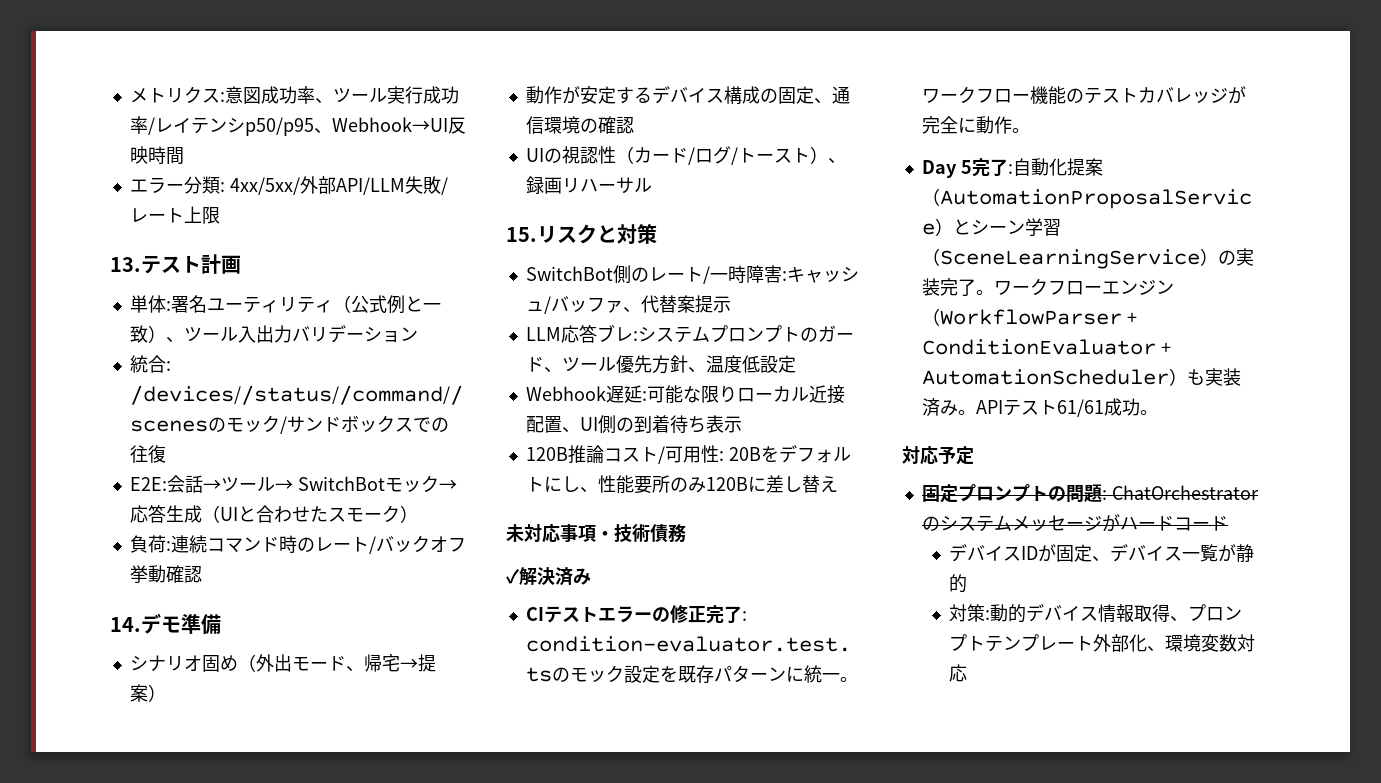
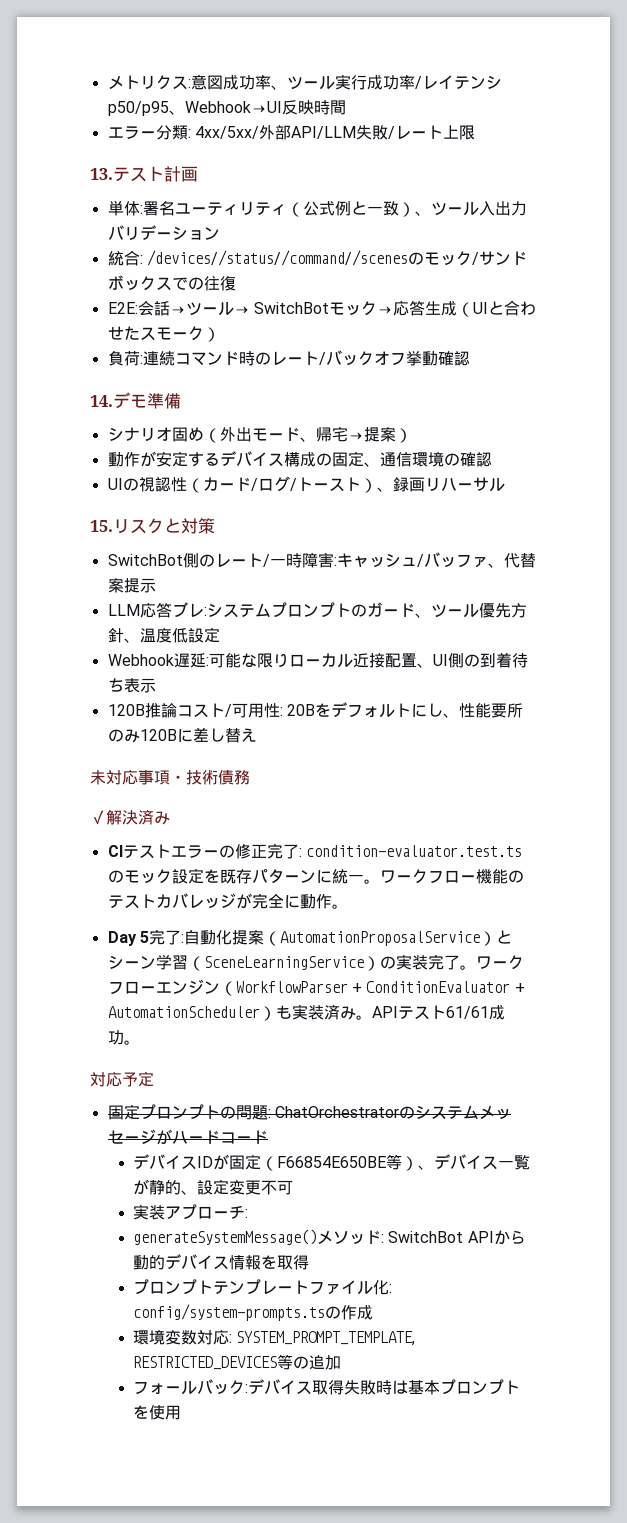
- デバイスIDが固定、デバイス一覧が静的
- 対策:動的デバイス情報取得、プロンプトテンプレート外部化、環境変数対応
+ デバイスIDが固定（F66854E650BE等）、デバイス一覧が静的、設定変更不可
+ 実装アプローチ:
+ generateSystemMessage()メソッド: SwitchBot APIから動的デバイス情報を取得
+ プロンプトテンプレートファイル化: config/system-prompts.tsの作成
+ 環境変数対応: SYSTEM_PROMPT_TEMPLATE, RESTRICTED_DEVICES等の追加
+ フォールバック:デバイス取得失敗時は基本プロンプトを使用

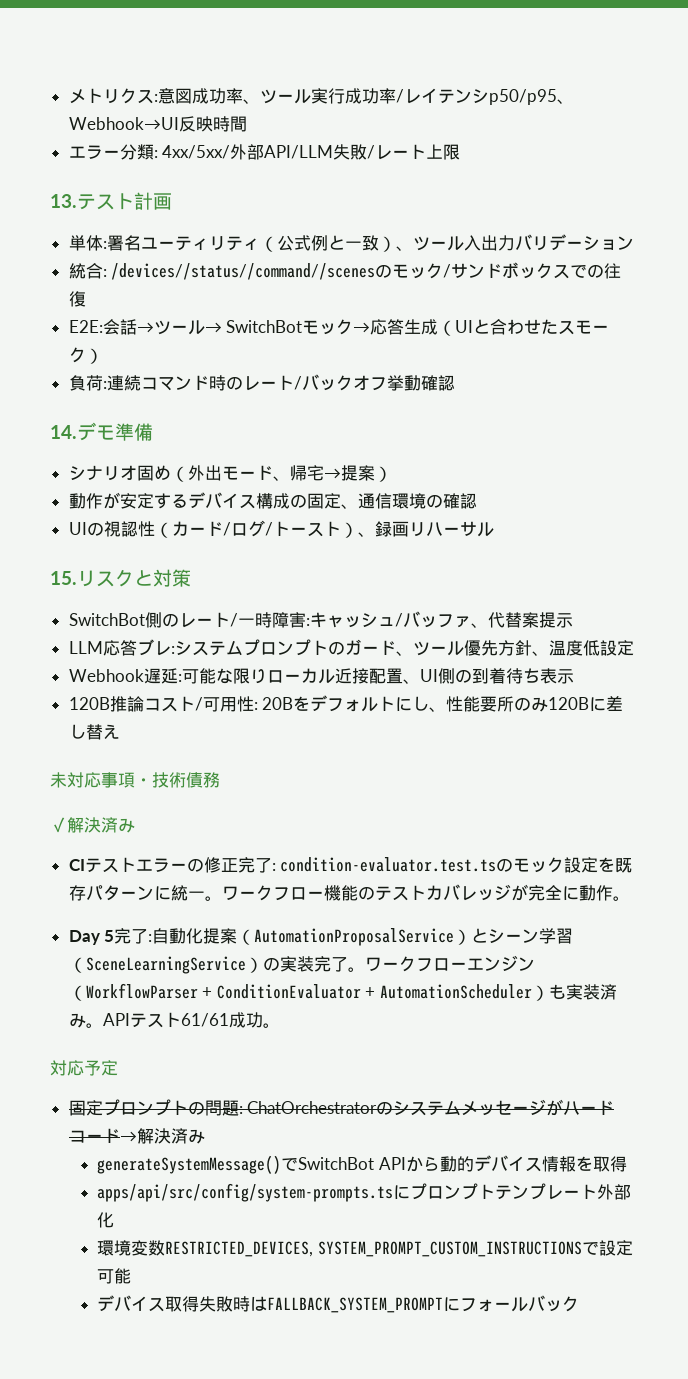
- 固定プロンプトの問題: ChatOrchestratorのシステムメッセージがハードコード
- デバイスIDが固定（F66854E650BE等）、デバイス一覧が静的、設定変更不可
- 実装アプローチ:
- generateSystemMessage()メソッド: SwitchBot APIから動的デバイス情報を取得
+ 固定プロンプトの問題: ChatOrchestratorのシステムメッセージがハードコード→解決済み
+ generateSystemMessage()でSwitchBot APIから動的デバイス情報を取得
- プロンプトテンプレートファイル化: config/system-prompts.tsの作成
+ apps/api/src/config/system-prompts.tsにプロンプトテンプレート外部化
- 環境変数対応: SYSTEM_PROMPT_TEMPLATE, RESTRICTED_DEVICES等の追加
- フォールバック:デバイス取得失敗時は基本プロンプトを使用
+ 環境変数RESTRICTED_DEVICES, SYSTEM_PROMPT_CUSTOM_INSTRUCTIONSで設定可能
+ デバイス取得失敗時はFALLBACK_SYSTEM_PROMPTにフォールバック

